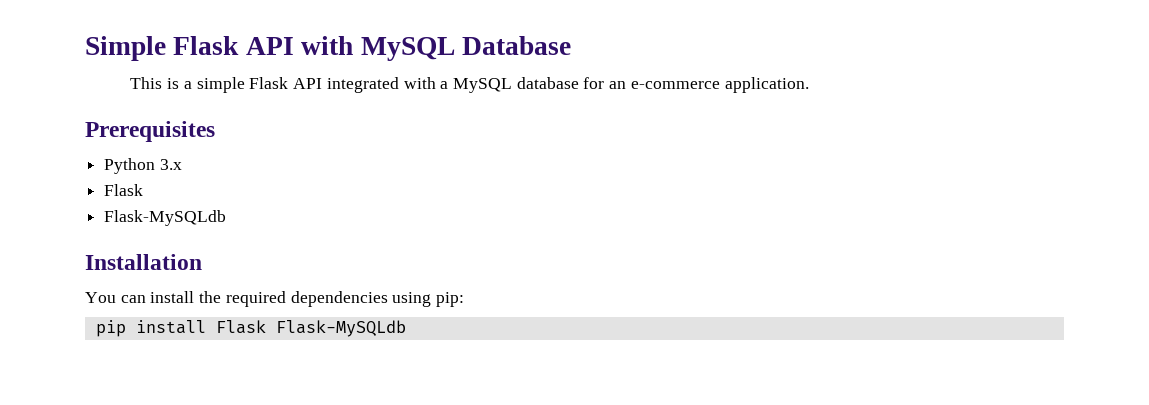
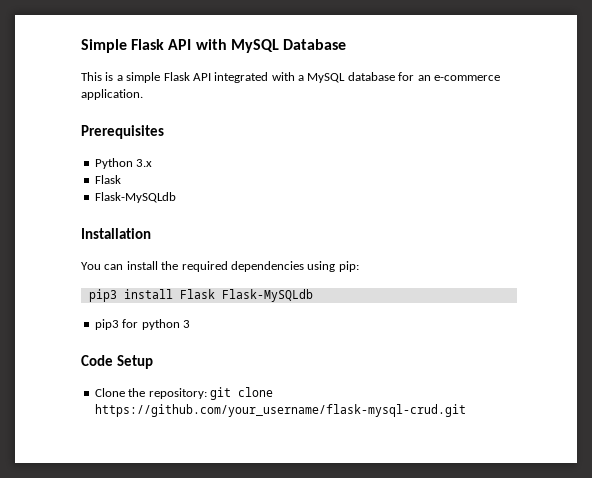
- pip install Flask Flask-MySQLdb
+ pip3 install Flask Flask-MySQLdb
+ pip3 for python 3
+ Code Setup
+ Clone the repository: git clone https://github.com/your_username/flask-mysql-crud.git

